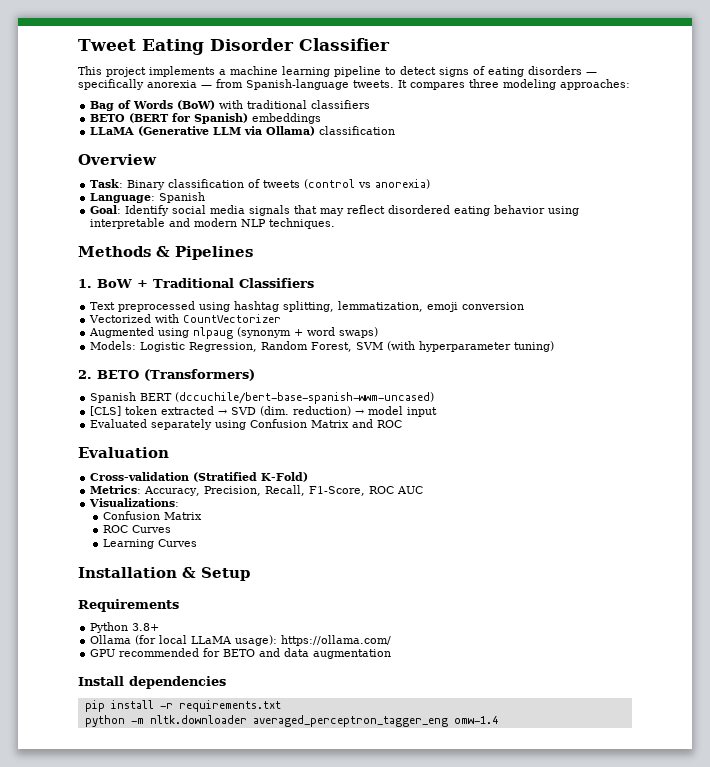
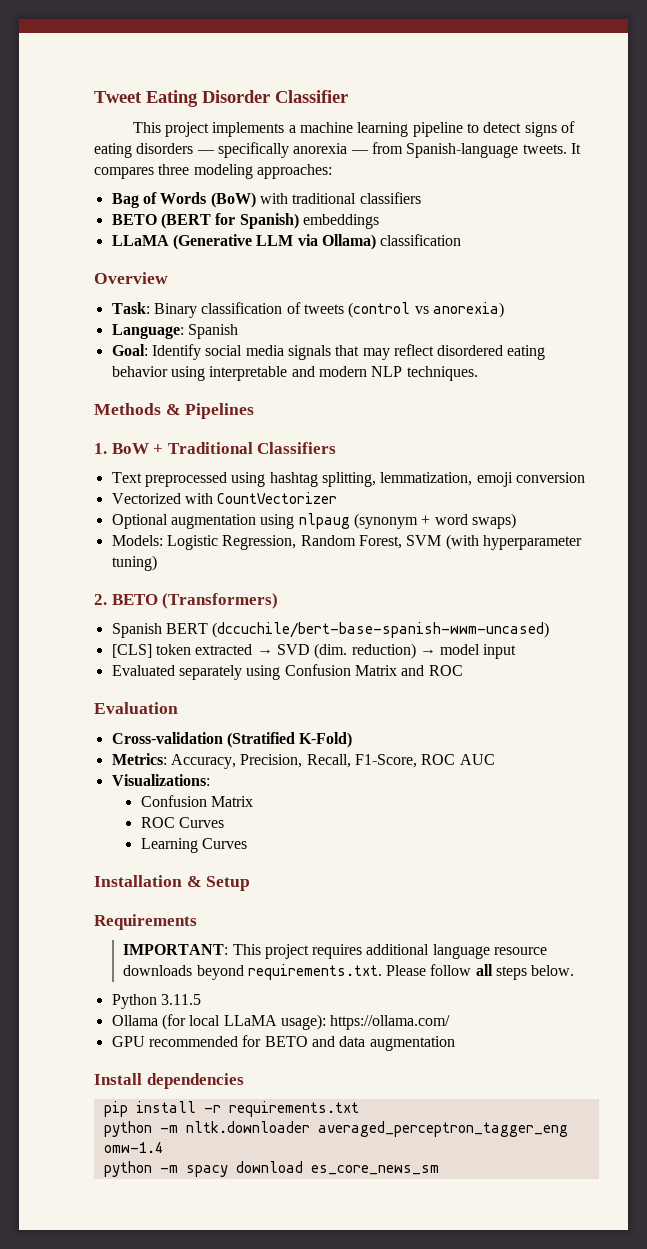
- Augmented using nlpaug (synonym + word swaps)
+ Optional augmentation using nlpaug (synonym + word swaps)
+ IMPORTANT: This project requires additional language resource downloads beyond requirements.txt. Please follow all steps below.
- Python 3.8+
+ Python 3.11.5
+ python -m spacy download es_core_news_sm

